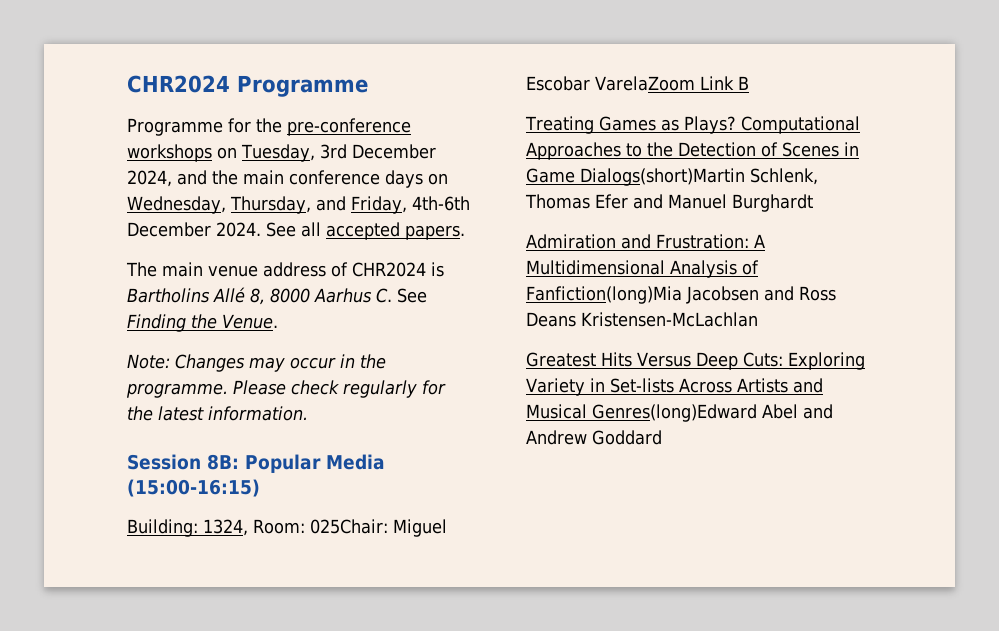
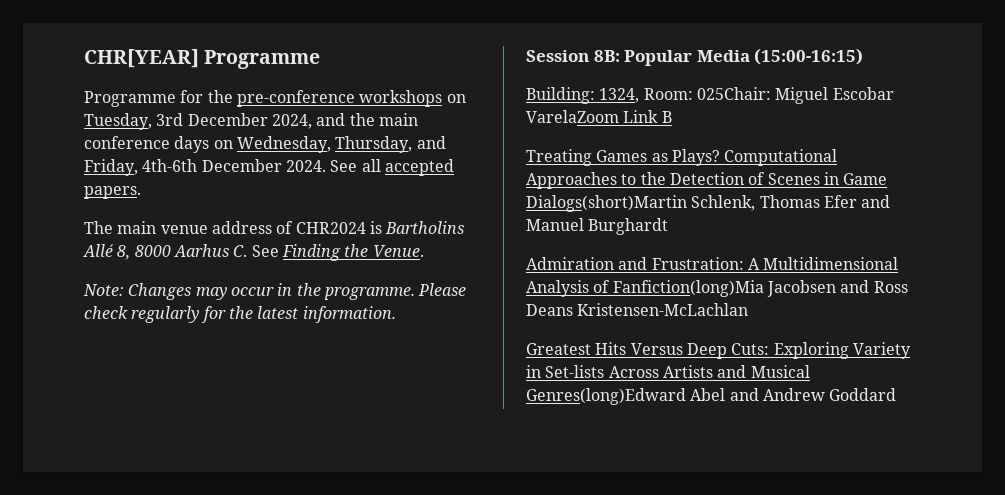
- CHR2024 Programme
+ CHR[YEAR] Programme

